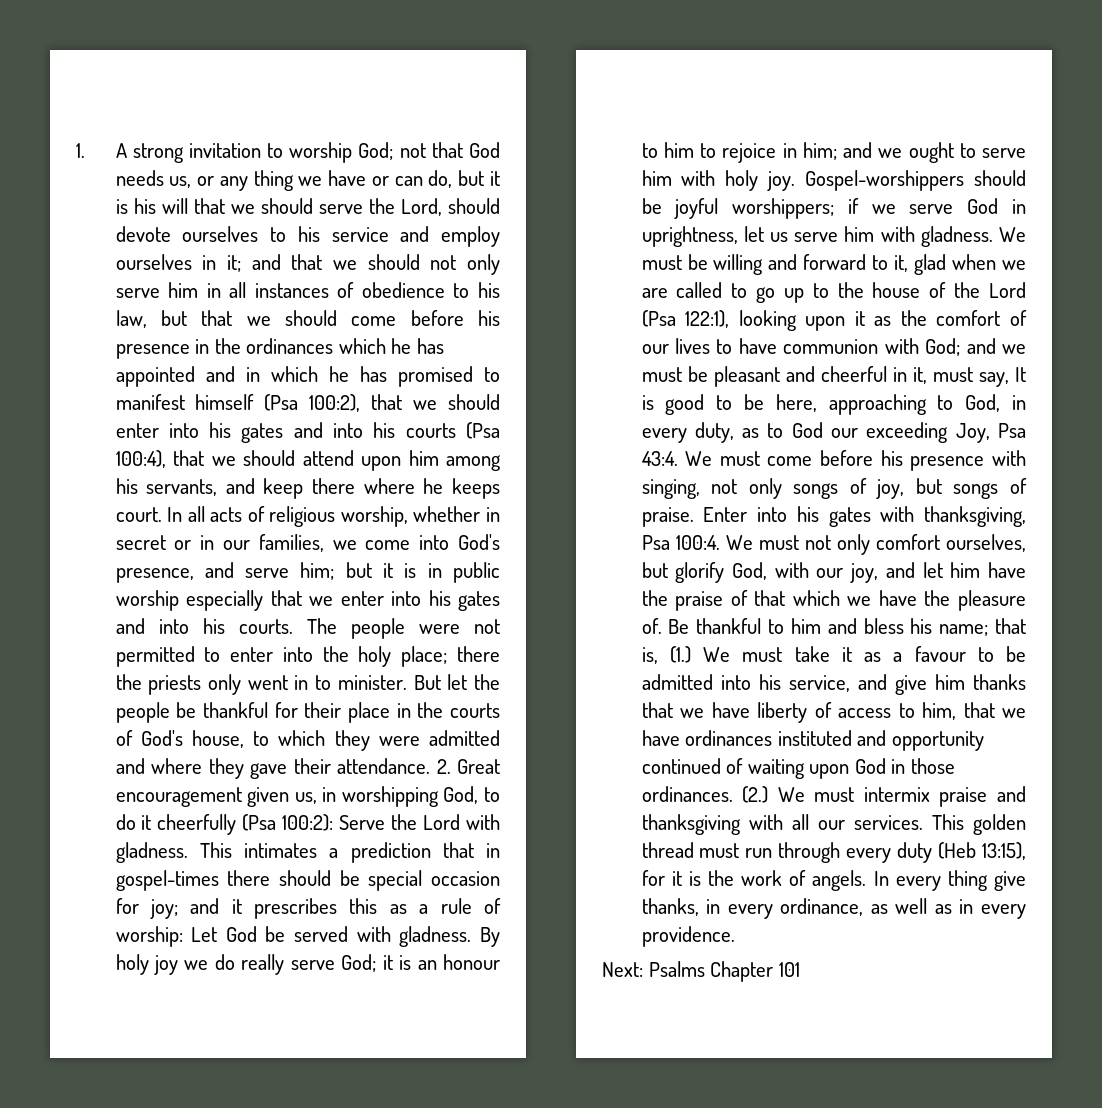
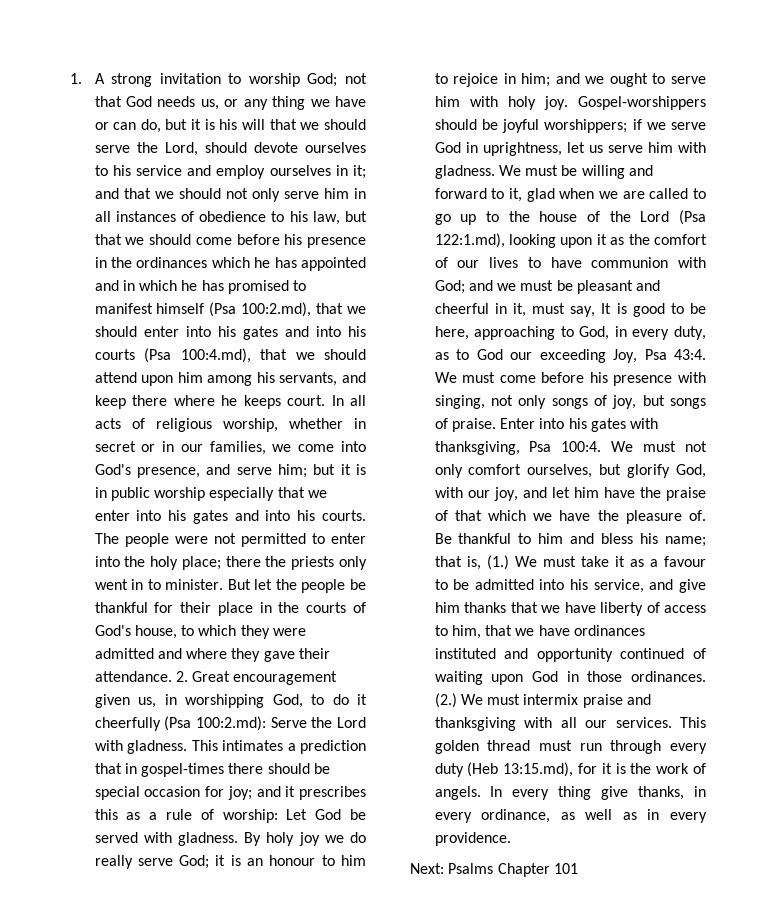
- and that we should not only serve him in all instances of obedience to his law, but that we should come before his presence in the ordinances which he has appointed and in which he has promised to manifest himself (Psa 100:2), that we should enter into his gates and into his courts (Psa 100:4), that we should attend upon him among his servants, and keep there where he keeps court.
+ and that we should not only serve him in all instances of obedience to his law, but that we should come before his presence in the ordinances which he has appointed and in which he has promised to manifest himself (Psa 100:2.md), that we should enter into his gates and into his courts (Psa 100:4.md), that we should attend upon him among his servants, and keep there where he keeps court.
- 2. Great encouragement given us, in worshipping God, to do it cheerfully (Psa 100:2): Serve the Lord with gladness.
+ 2. Great encouragement given us, in worshipping God, to do it cheerfully (Psa 100:2.md): Serve the Lord with gladness.
- We must be willing and forward to it, glad when we are called to go up to the house of the Lord (Psa 122:1), looking upon it as the comfort of our lives to have communion with God;
+ We must be willing and forward to it, glad when we are called to go up to the house of the Lord (Psa 122:1.md), looking upon it as the comfort of our lives to have communion with God;
- This golden thread must run through every duty (Heb 13:15), for it is the work of angels.
+ This golden thread must run through every duty (Heb 13:15.md), for it is the work of angels.

